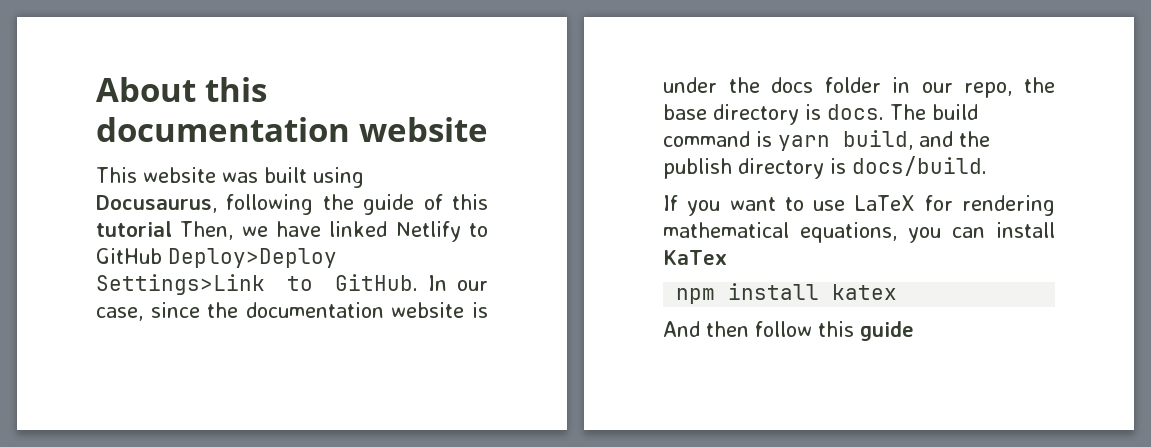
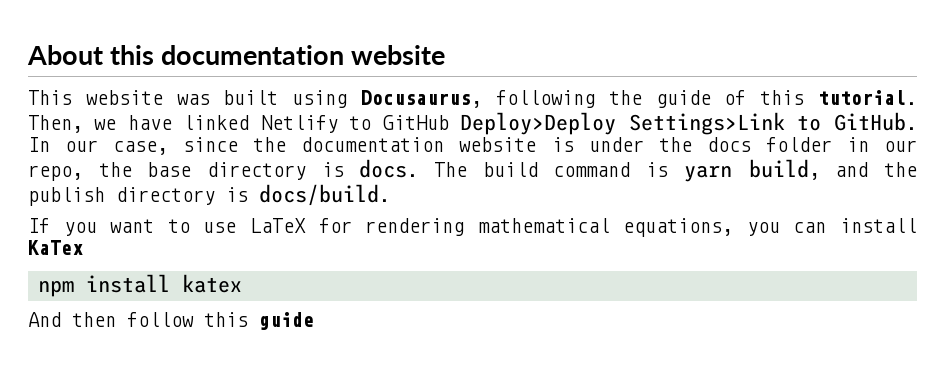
- This website was built using Docusaurus, following the guide of this tutorial Then, we have linked Netlify to GitHub Deploy>Deploy Settings>Link to GitHub.
+ This website was built using Docusaurus, following the guide of this tutorial. Then, we have linked Netlify to GitHub Deploy>Deploy Settings>Link to GitHub.

